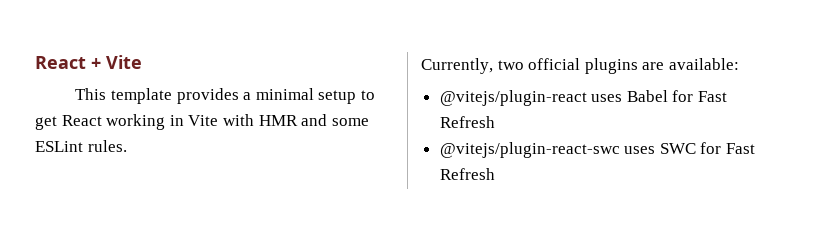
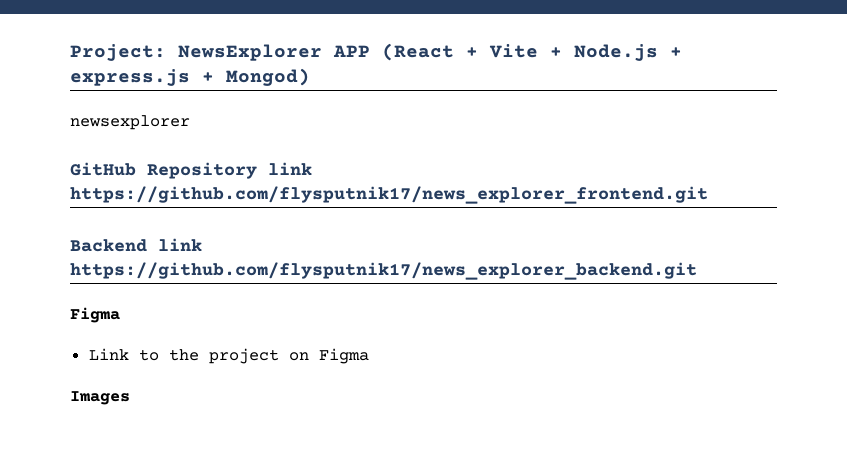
- React + Vite
- This template provides a minimal setup to get React working in Vite with HMR and some ESLint rules.
- Currently, two official plugins are available:
- @vitejs/plugin-react uses Babel for Fast Refresh
- @vitejs/plugin-react-swc uses SWC for Fast Refresh
+ Project: NewsExplorer APP (React + Vite + Node.js + express.js + Mongod)
+ newsexplorer
+ GitHub Repository link https://github.com/flysputnik17/news_explorer_frontend.git
+ Backend link https://github.com/flysputnik17/news_explorer_backend.git
+ Figma
+ Link to the project on Figma
+ Images

